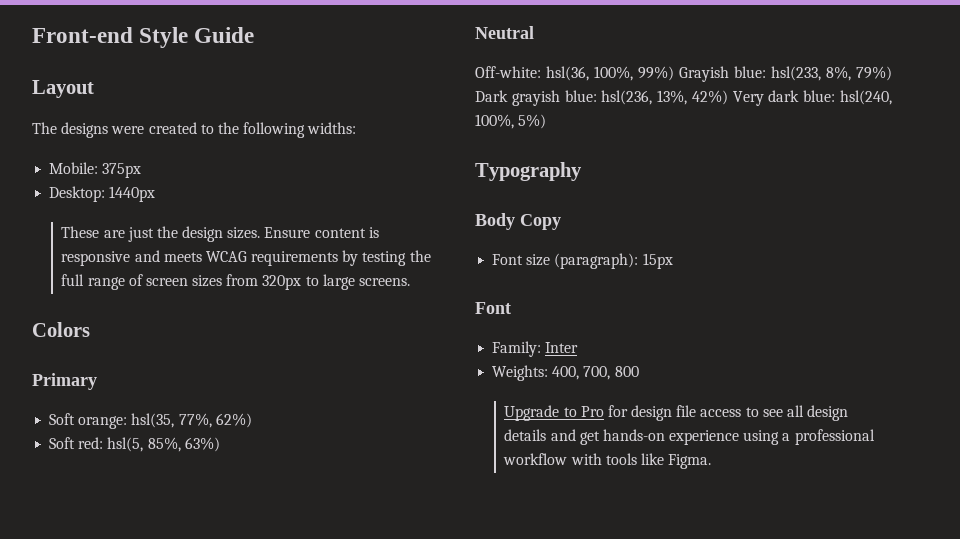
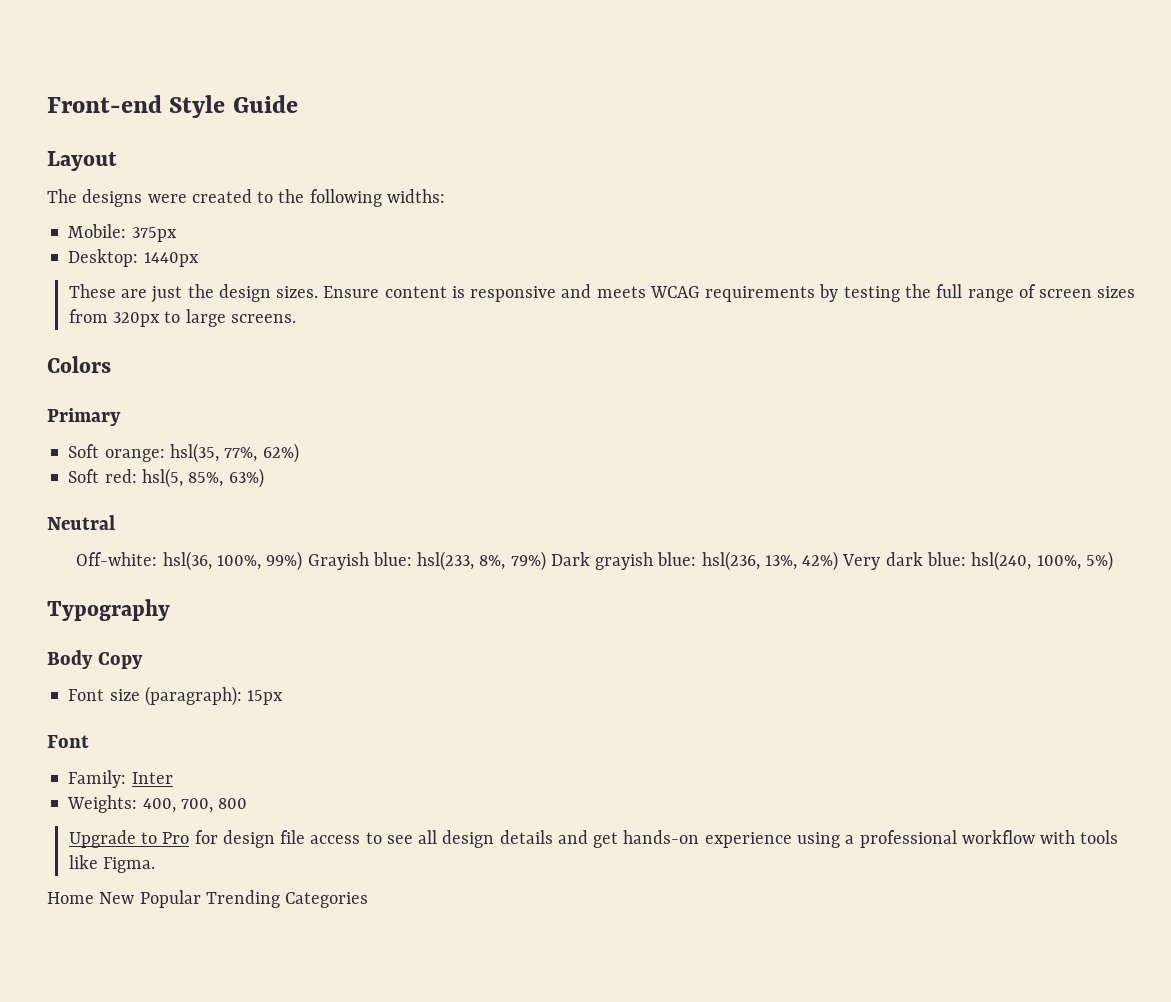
+ Home New Popular Trending Categories

